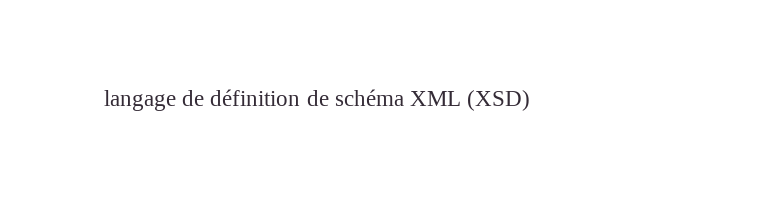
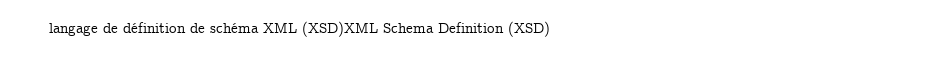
- langage de définition de schéma XML (XSD)
+ langage de définition de schéma XML (XSD)XML Schema Definition (XSD)

